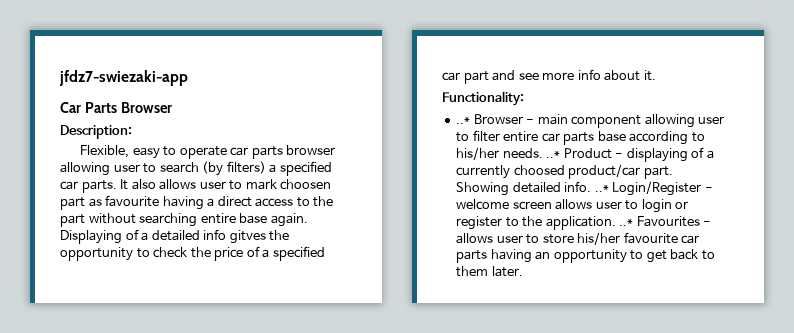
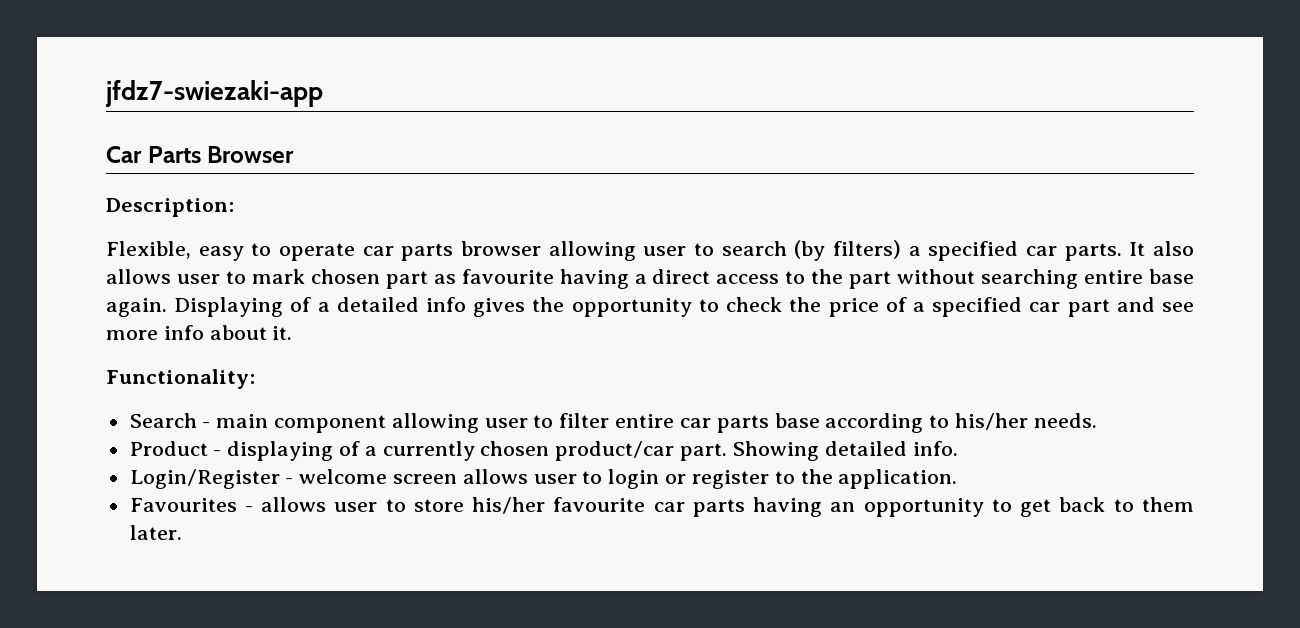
- It also allows user to mark choosen part as favourite having a direct access to the part without searching entire base again.
+ It also allows user to mark chosen part as favourite having a direct access to the part without searching entire base again.
- Displaying of a detailed info gitves the opportunity to check the price of a specified car part and see more info about it.
+ Displaying of a detailed info gives the opportunity to check the price of a specified car part and see more info about it.
- ..* Browser - main component allowing user to filter entire car parts base according to his/her needs. ..* Product - displaying of a currently choosed product/car part.
+ Search - main component allowing user to filter entire car parts base according to his/her needs.
+ Product - displaying of a currently chosen product/car part.
- Showing detailed info. ..* Login/Register - welcome screen allows user to login or register to the application. ..* Favourites - allows user to store his/her favourite car parts having an opportunity to get back to them later.
+ Showing detailed info.
+ Login/Register - welcome screen allows user to login or register to the application.
+ Favourites - allows user to store his/her favourite car parts having an opportunity to get back to them later.

